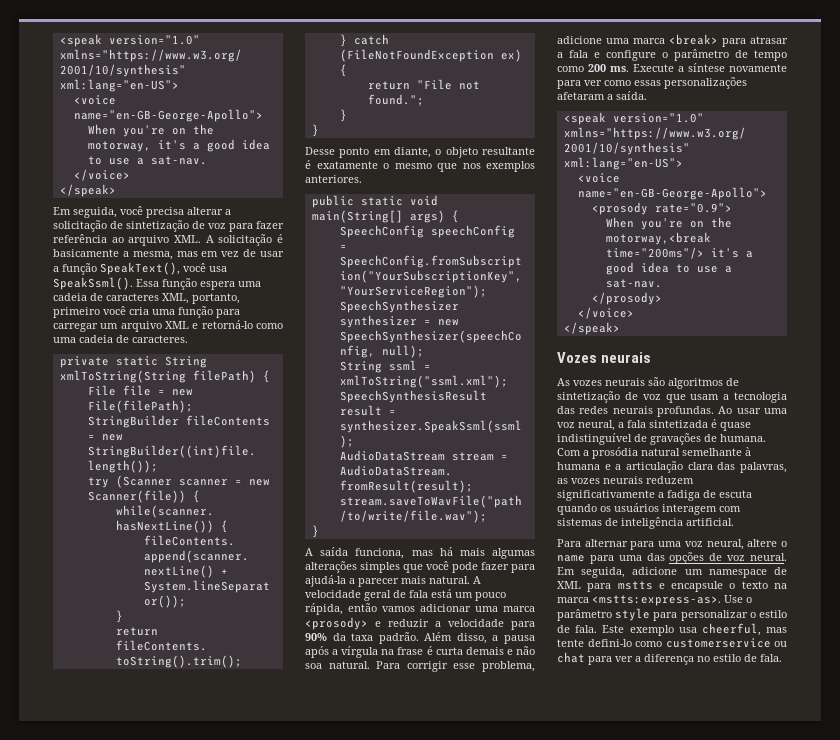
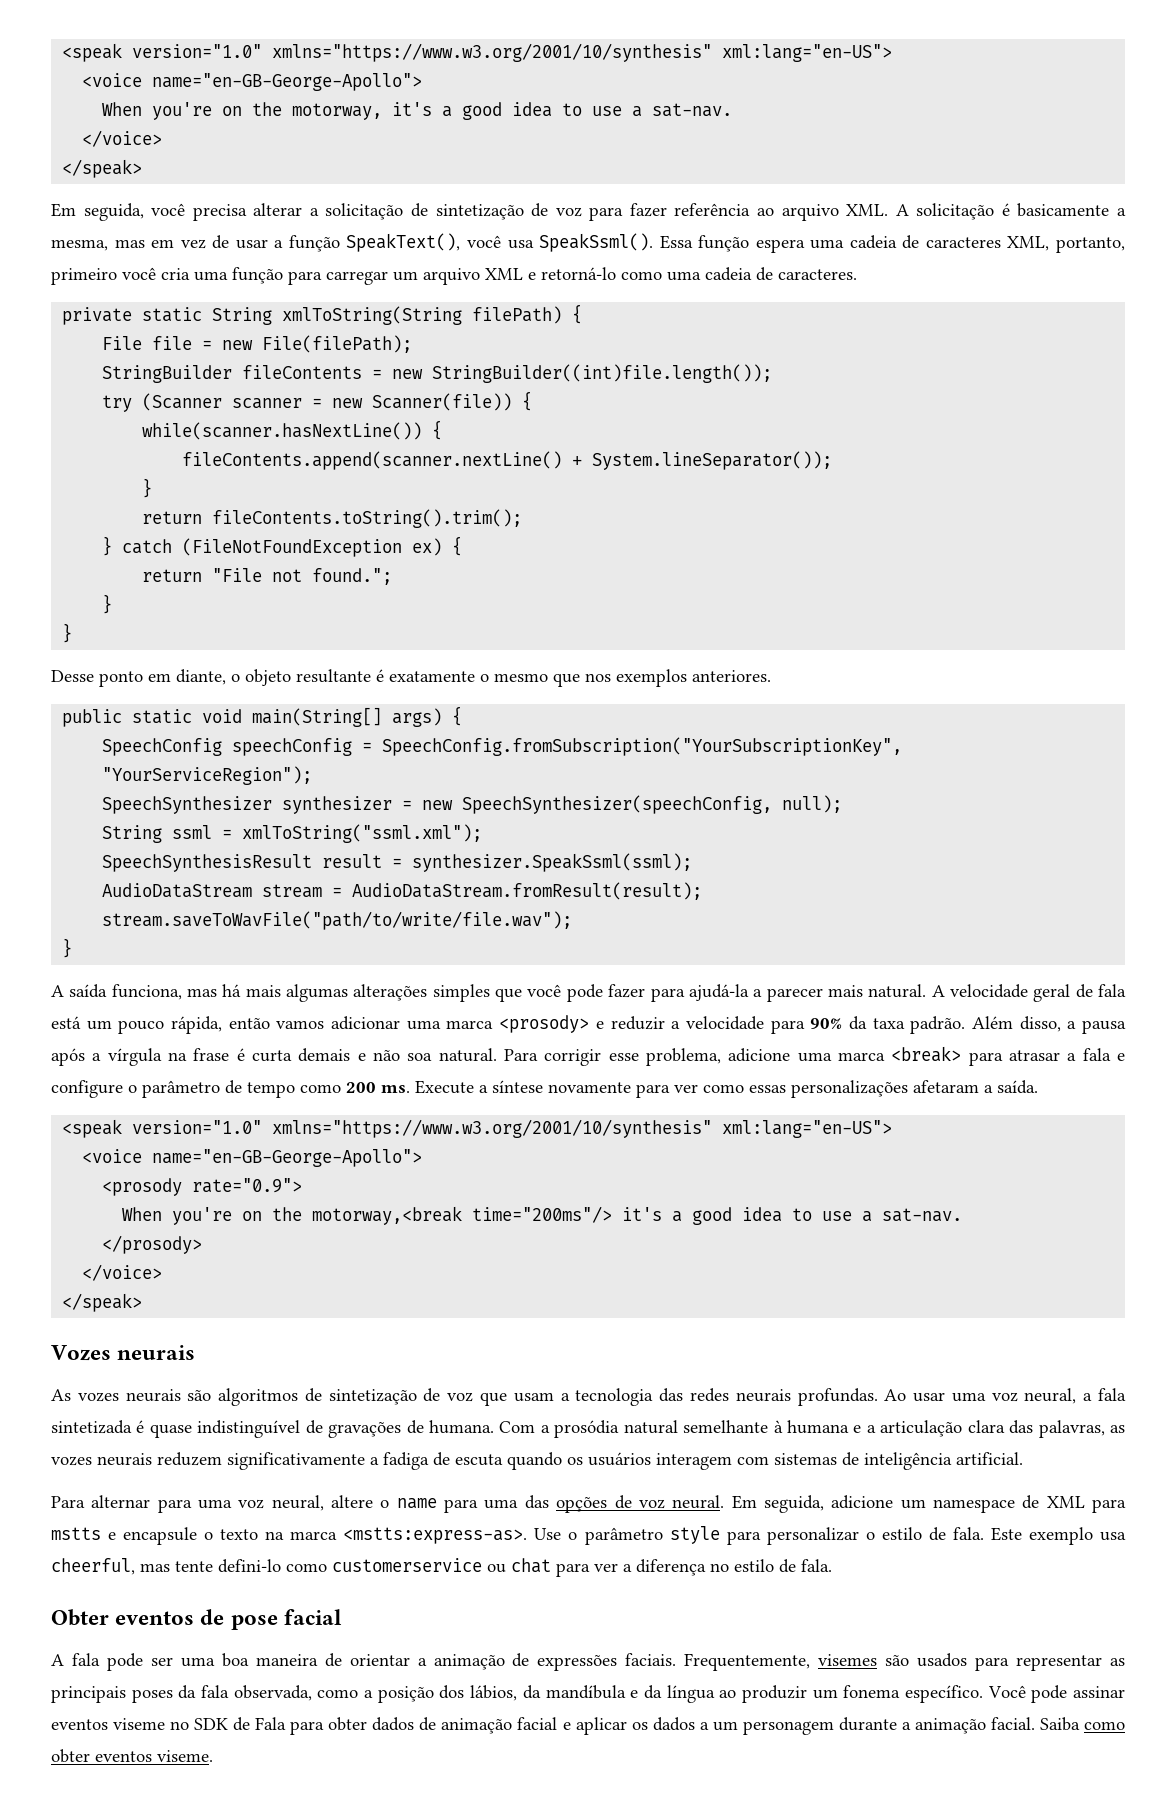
+ Obter eventos de pose facial
+ A fala pode ser uma boa maneira de orientar a animação de expressões faciais. Frequentemente, visemes são usados para representar as principais poses da fala observada, como a posição dos lábios, da mandíbula e da língua ao produzir um fonema específico. Você pode assinar eventos viseme no SDK de Fala para obter dados de animação facial e aplicar os dados a um personagem durante a animação facial. Saiba como obter eventos viseme.

